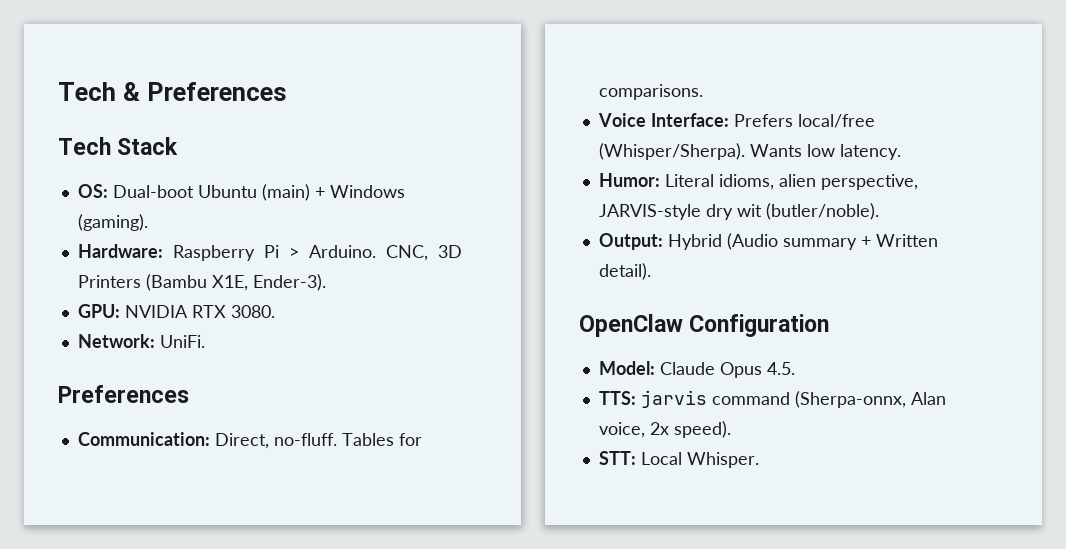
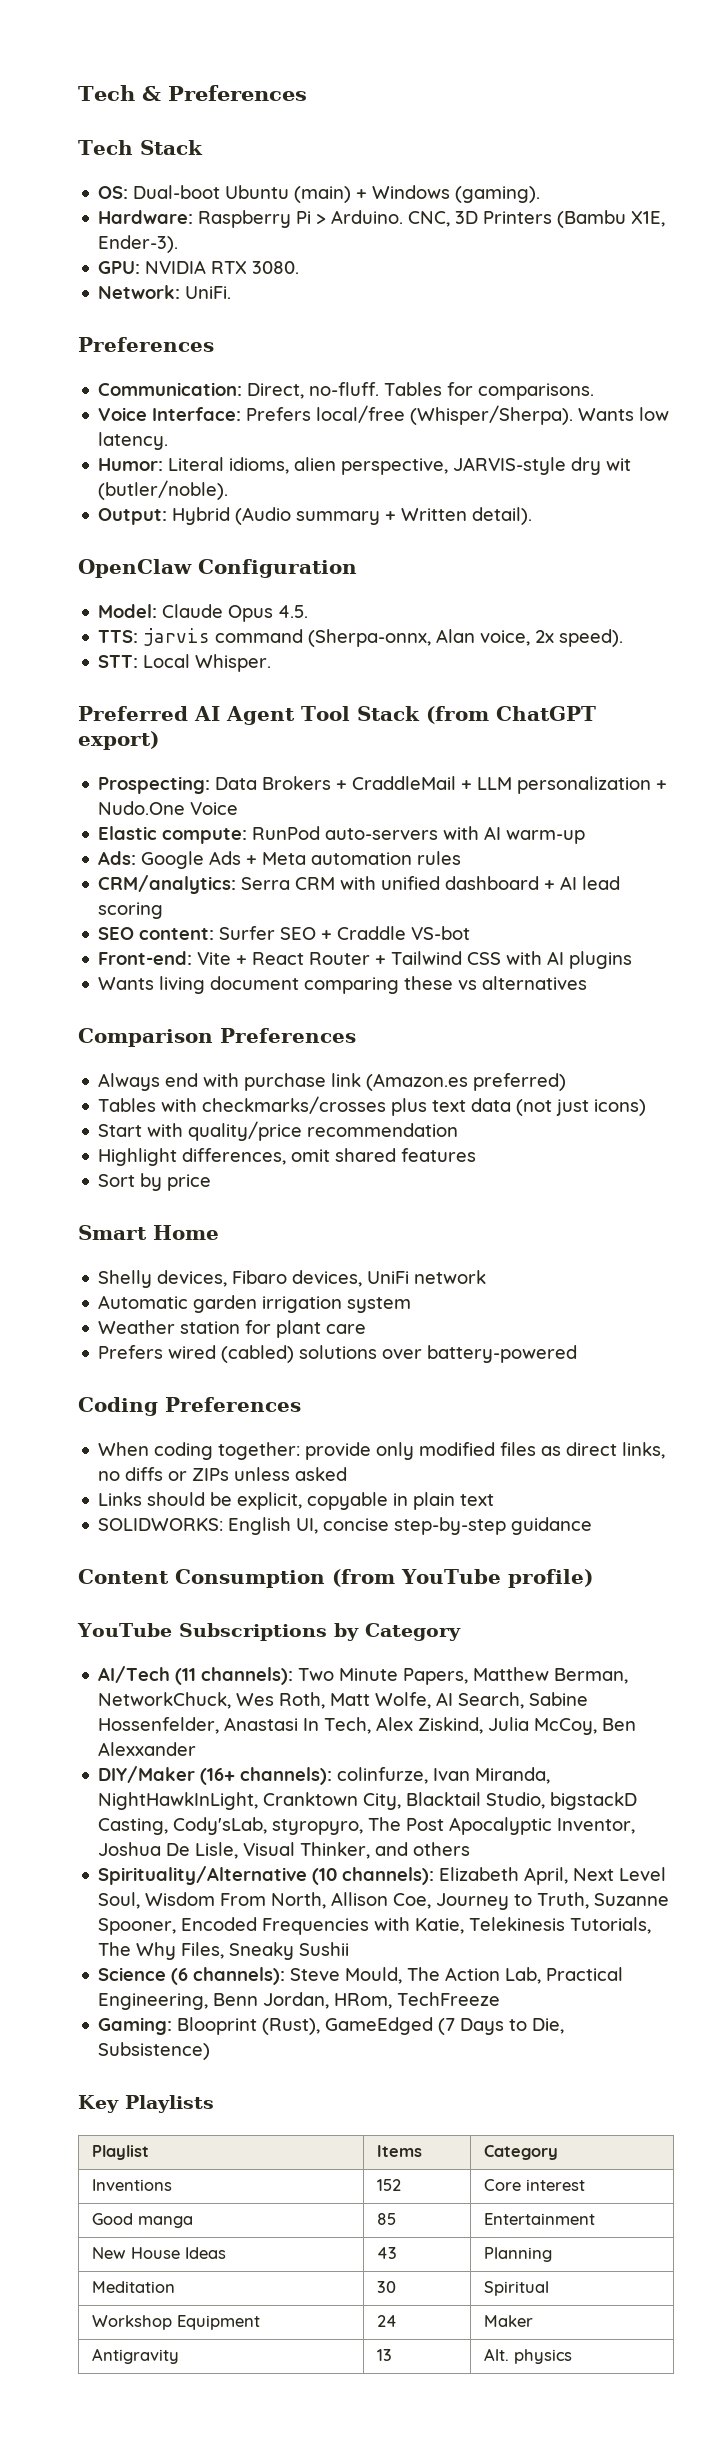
+ Preferred AI Agent Tool Stack (from ChatGPT export)
+ Prospecting: Data Brokers + CraddleMail + LLM personalization + Nudo.One Voice
+ Elastic compute: RunPod auto-servers with AI warm-up
+ Ads: Google Ads + Meta automation rules
+ CRM/analytics: Serra CRM with unified dashboard + AI lead scoring
+ SEO content: Surfer SEO + Craddle VS-bot
+ Front-end: Vite + React Router + Tailwind CSS with AI plugins
+ Wants living document comparing these vs alternatives
+ Comparison Preferences
+ Always end with purchase link (Amazon.es preferred)
+ Tables with checkmarks/crosses plus text data (not just icons)
+ Start with quality/price recommendation
+ Highlight differences, omit shared features
+ Sort by price
+ Smart Home
+ Shelly devices, Fibaro devices, UniFi network
+ Automatic garden irrigation system
+ Weather station for plant care
+ Prefers wired (cabled) solutions over battery-powered
+ Coding Preferences
+ When coding together: provide only modified files as direct links, no diffs or ZIPs unless asked
+ Links should be explicit, copyable in plain text
+ SOLIDWORKS: English UI, concise step-by-step guidance
+ Content Consumption (from YouTube profile)
+ YouTube Subscriptions by Category
+ AI/Tech (11 channels): Two Minute Papers, Matthew Berman, NetworkChuck, Wes Roth, Matt Wolfe, AI Search, Sabine Hossenfelder, Anastasi In Tech, Alex Ziskind, Julia McCoy, Ben Alexxander
+ DIY/Maker (16+ channels): colinfurze, Ivan Miranda, NightHawkInLight, Cranktown City, Blacktail Studio, bigstackD Casting, Cody'sLab, styropyro, The Post Apocalyptic Inventor, Joshua De Lisle, Visual Thinker, and others
+ Spirituality/Alternative (10 channels): Elizabeth April, Next Level Soul, Wisdom From North, Allison Coe, Journey to Truth, Suzanne Spooner, Encoded Frequencies with Katie, Telekinesis Tutorials, The Why Files, Sneaky Sushii
+ Science (6 channels): Steve Mould, The Action Lab, Practical Engineering, Benn Jordan, HRom, TechFreeze
+ Gaming: Blooprint (Rust), GameEdged (7 Days to Die, Subsistence)
+ Key Playlists
+ Playlist | Items | Category
+ Inventions | 152 | Core interest
+ Good manga | 85 | Entertainment
+ New House Ideas | 43 | Planning
+ Meditation | 30 | Spiritual
+ Workshop Equipment | 24 | Maker
+ Antigravity | 13 | Alt. physics

